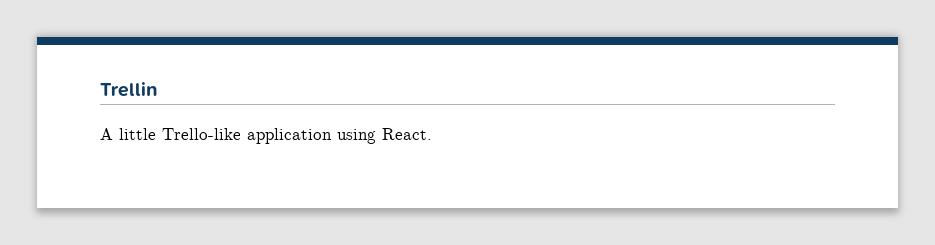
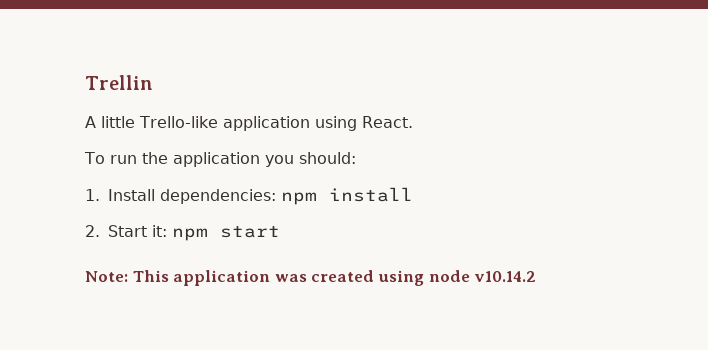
+ To run the application you should:
+ 1. Install dependencies: npm install
+ 2. Start it: npm start
+ Note: This application was created using node v10.14.2

